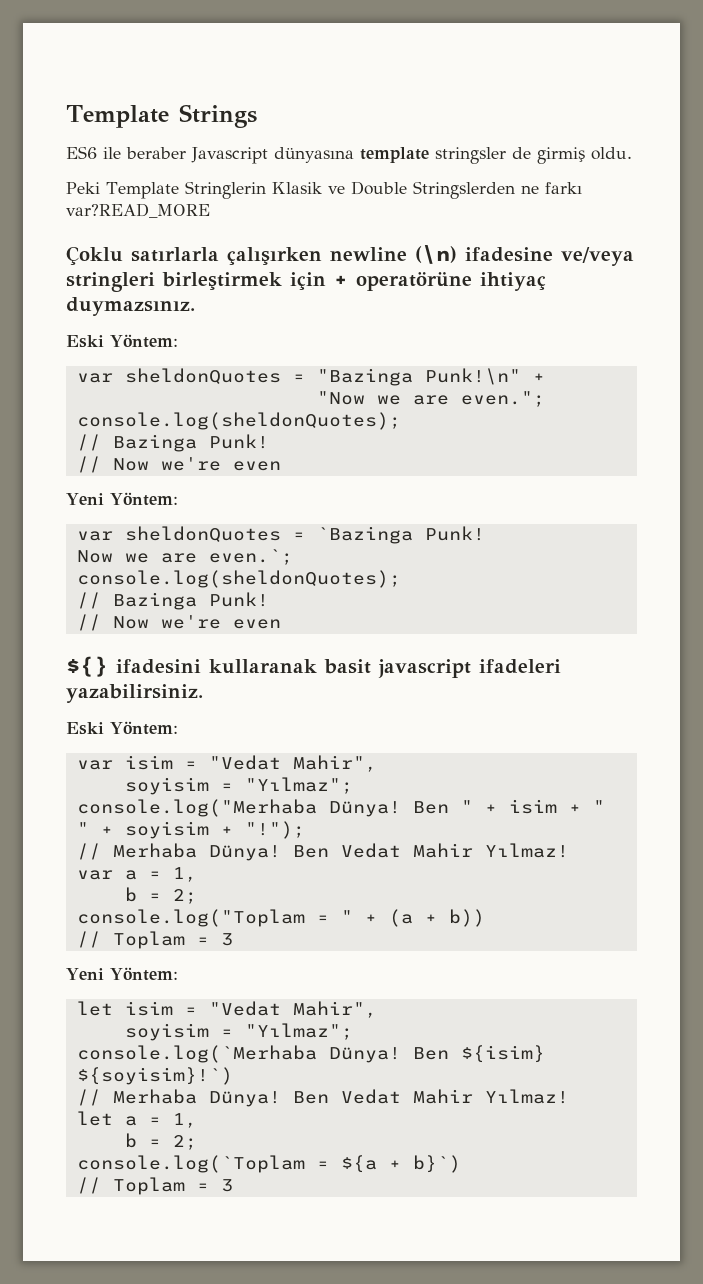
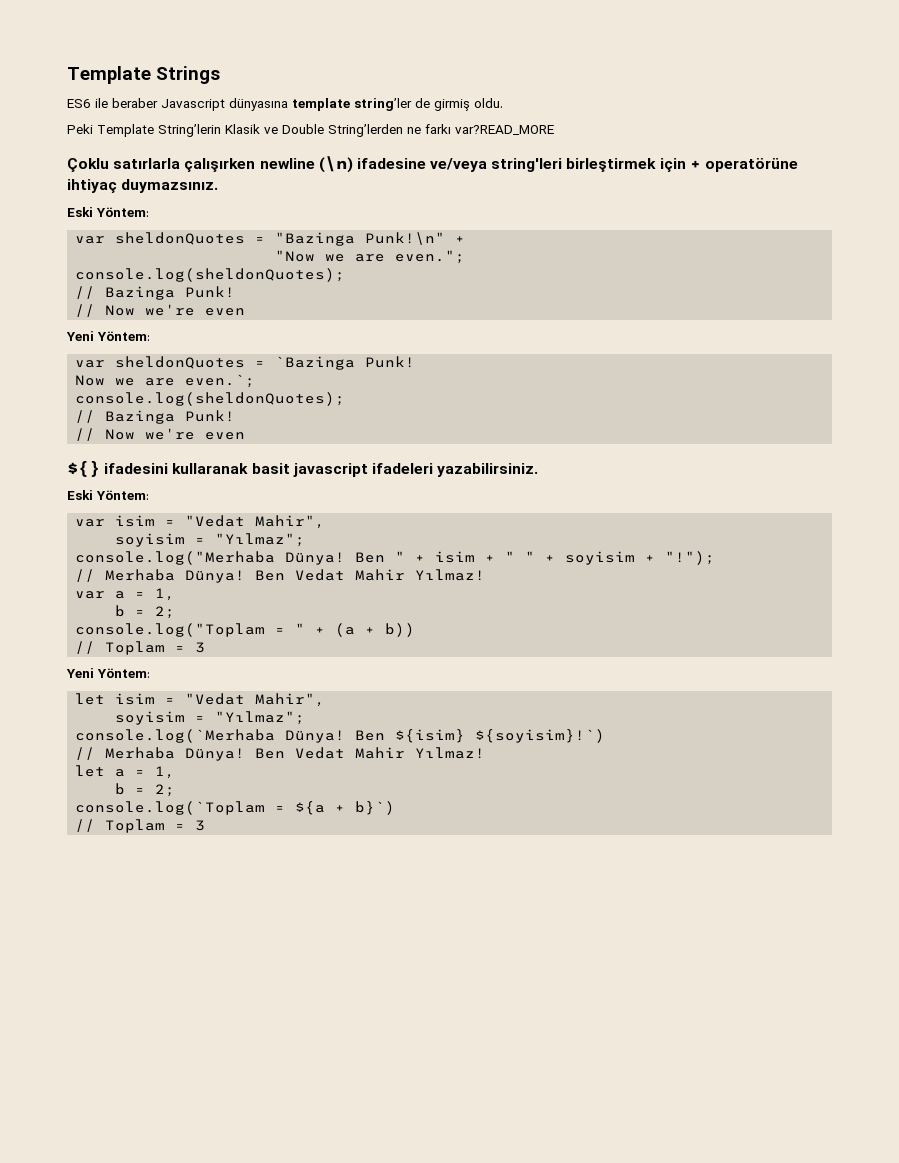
- ES6 ile beraber Javascript dünyasına template stringsler de girmiş oldu.
+ ES6 ile beraber Javascript dünyasına template string’ler de girmiş oldu.
- Peki Template Stringlerin Klasik ve Double Stringslerden ne farkı var?READ_MORE
+ Peki Template String’lerin Klasik ve Double String’lerden ne farkı var?READ_MORE
- Çoklu satırlarla çalışırken newline (\n) ifadesine ve/veya stringleri birleştirmek için + operatörüne ihtiyaç duymazsınız.
+ Çoklu satırlarla çalışırken newline (\n) ifadesine ve/veya string'leri birleştirmek için + operatörüne ihtiyaç duymazsınız.

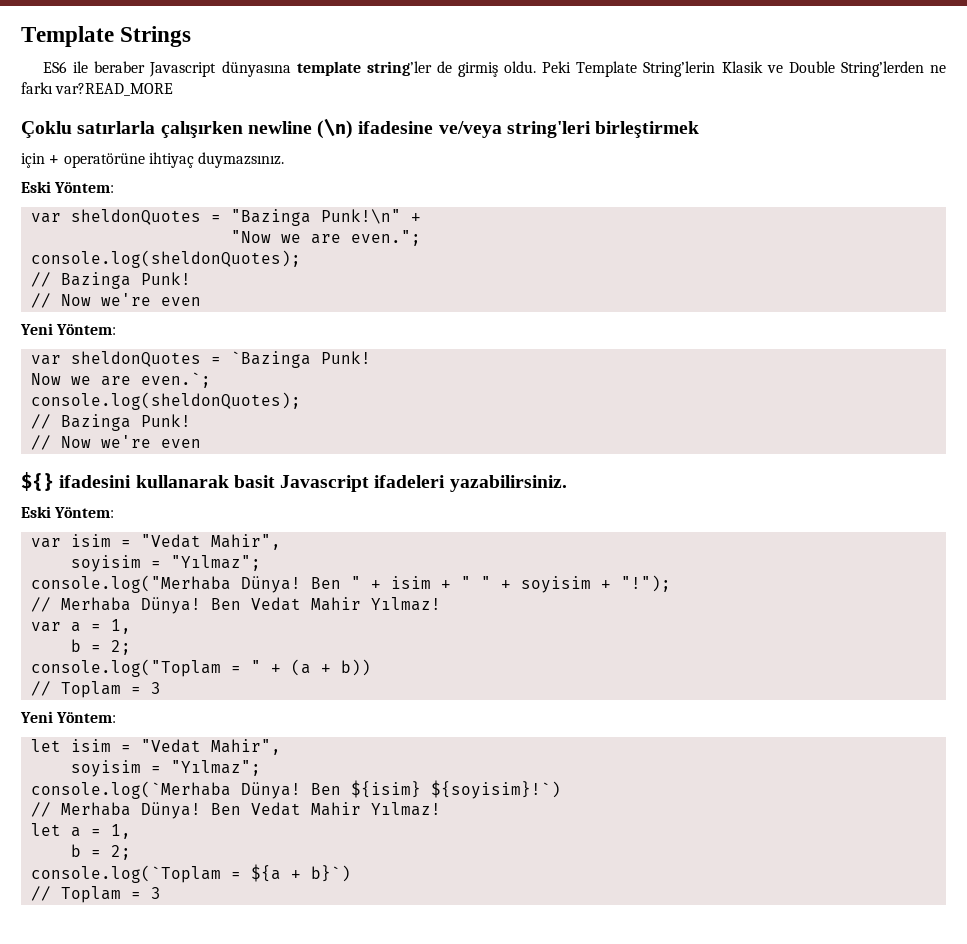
- ES6 ile beraber Javascript dünyasına template string’ler de girmiş oldu.
- Peki Template String’lerin Klasik ve Double String’lerden ne farkı var?READ_MORE
+ ES6 ile beraber Javascript dünyasına template string’ler de girmiş oldu. Peki Template String’lerin Klasik ve Double String’lerden ne farkı var?READ_MORE
- Çoklu satırlarla çalışırken newline (\n) ifadesine ve/veya string'leri birleştirmek için + operatörüne ihtiyaç duymazsınız.
+ Çoklu satırlarla çalışırken newline (\n) ifadesine ve/veya string'leri birleştirmek
+ için + operatörüne ihtiyaç duymazsınız.
- ${} ifadesini kullaranak basit javascript ifadeleri yazabilirsiniz.
+ ${} ifadesini kullanarak basit Javascript ifadeleri yazabilirsiniz.

